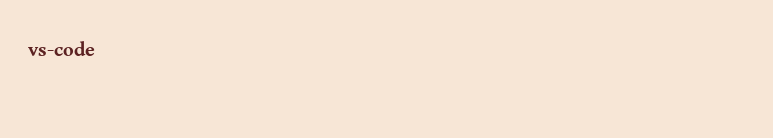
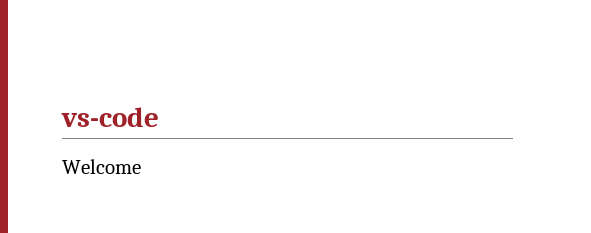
+ Welcome

